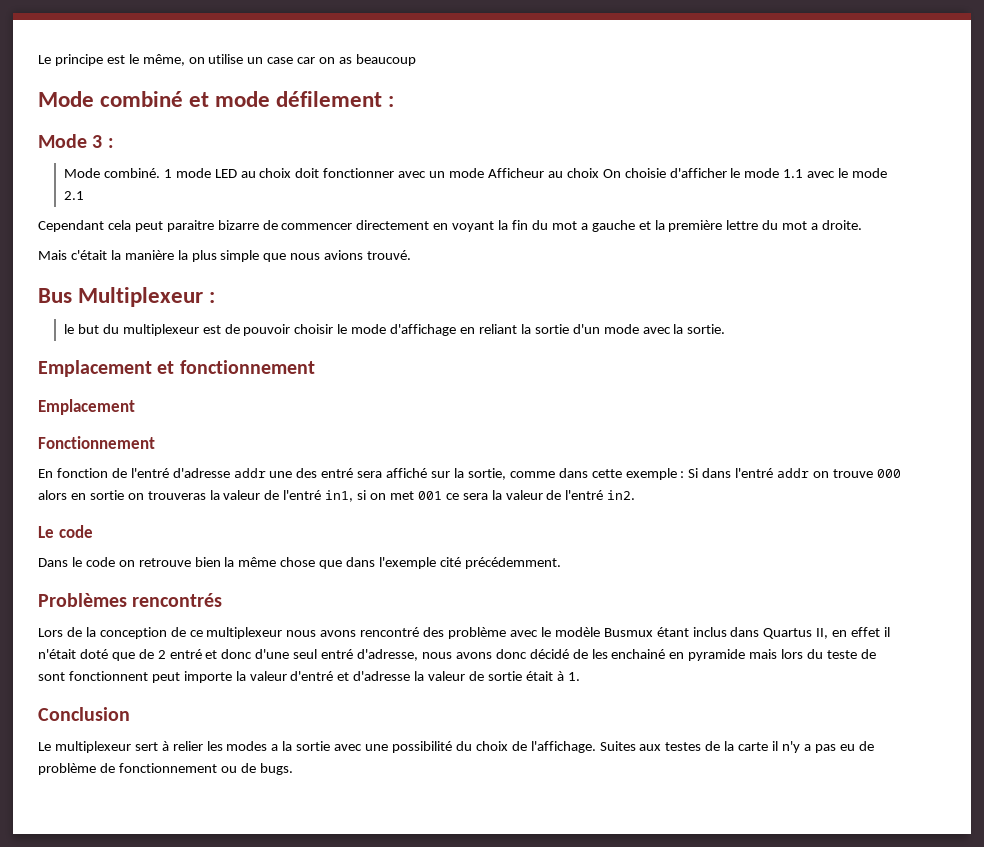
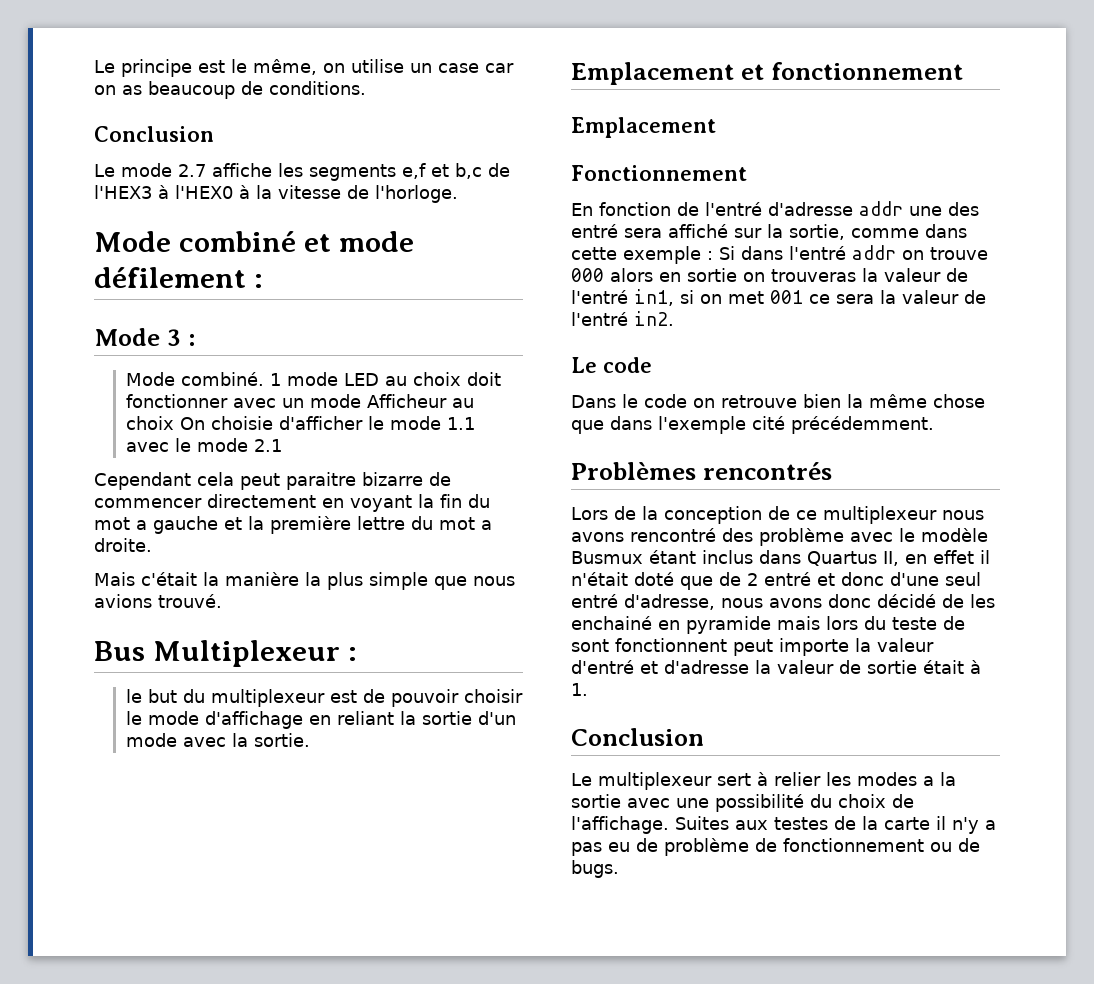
- Le principe est le même, on utilise un case car on as beaucoup
+ Le principe est le même, on utilise un case car on as beaucoup de conditions.
+ Conclusion
+ Le mode 2.7 affiche les segments e,f et b,c de l'HEX3 à l'HEX0 à la vitesse de l'horloge.

